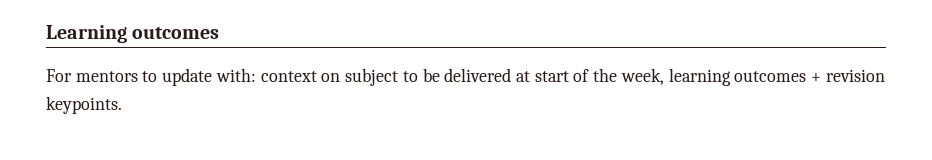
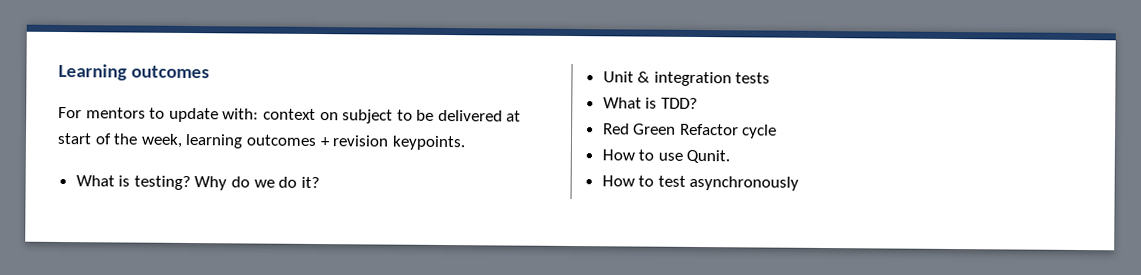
+ What is testing? Why do we do it?
+ Unit & integration tests
+ What is TDD?
+ Red Green Refactor cycle
+ How to use Qunit.
+ How to test asynchronously

